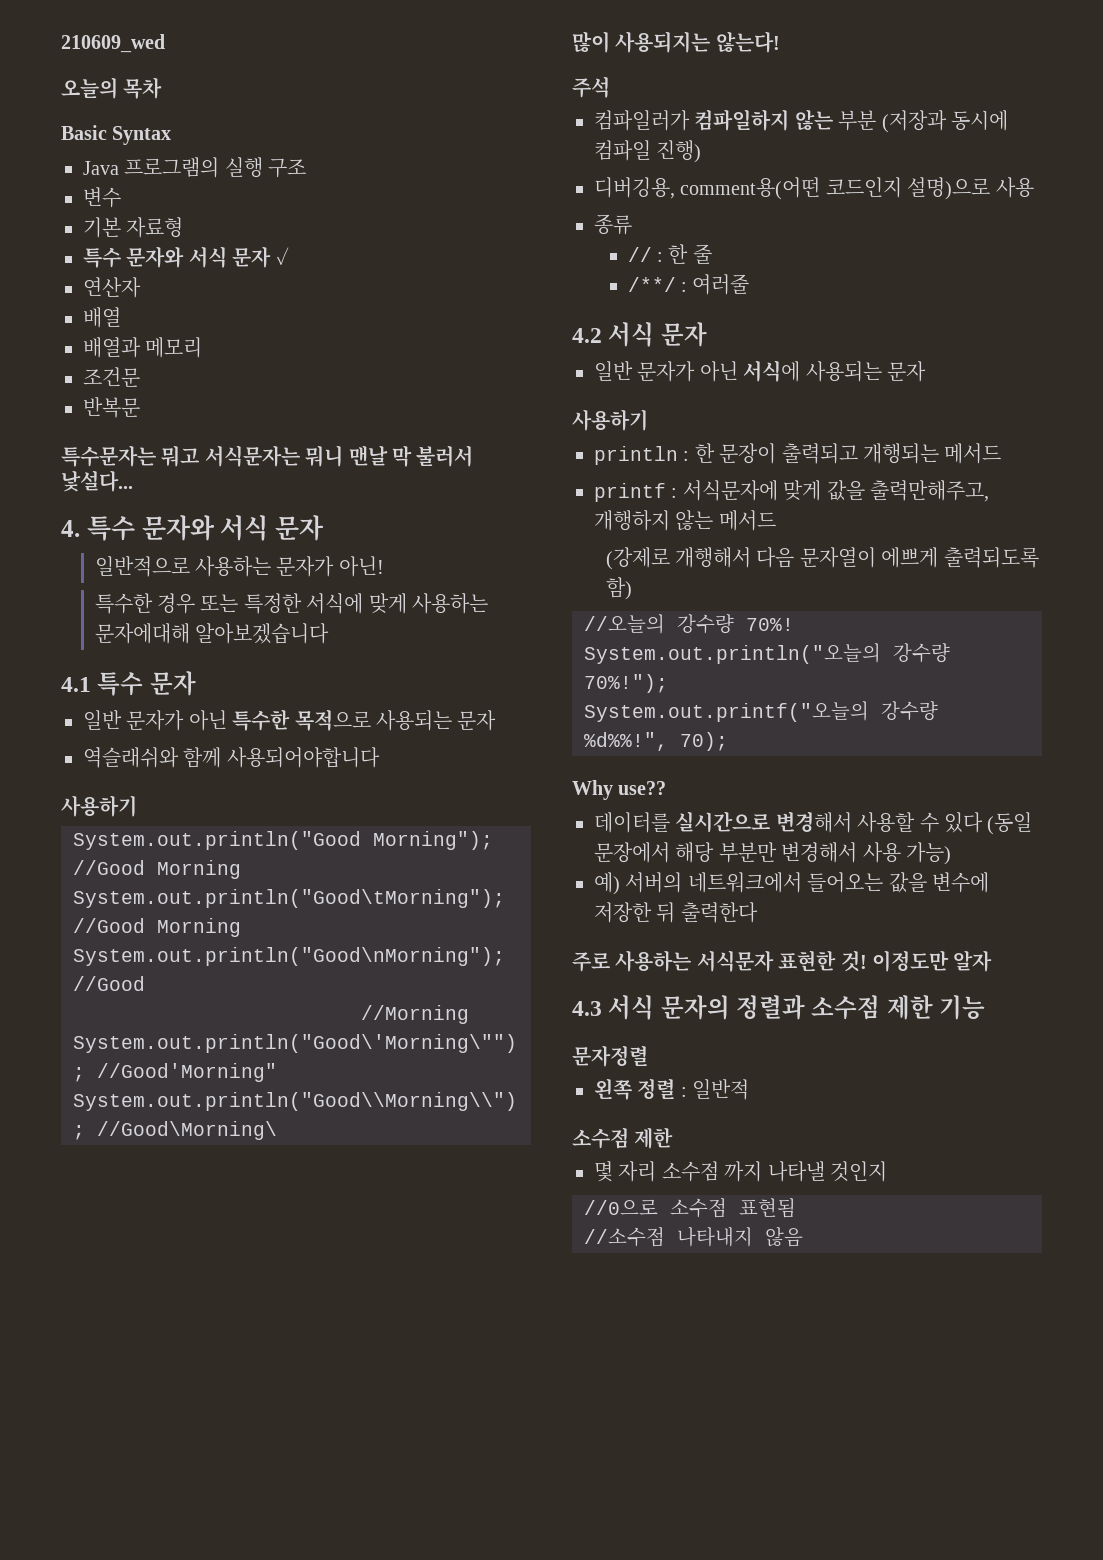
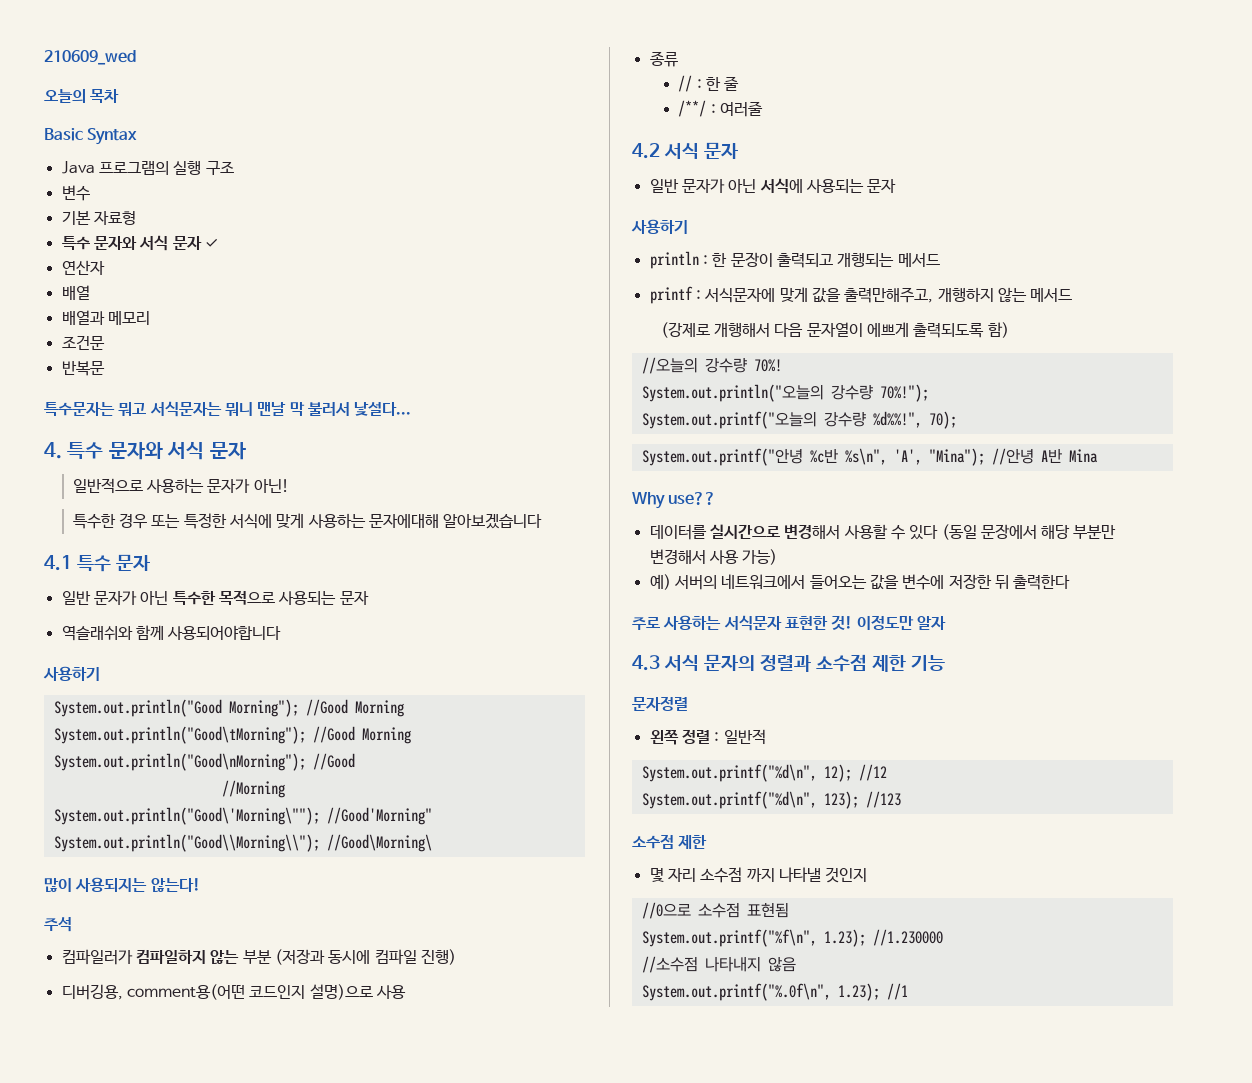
+ System.out.printf("안녕 %c반 %s\n", 'A', "Mina"); //안녕 A반 Mina
+ System.out.printf("%d\n", 12); //12
+ System.out.printf("%d\n", 123); //123
+ System.out.printf("%f\n", 1.23); //1.230000
+ System.out.printf("%.0f\n", 1.23); //1

